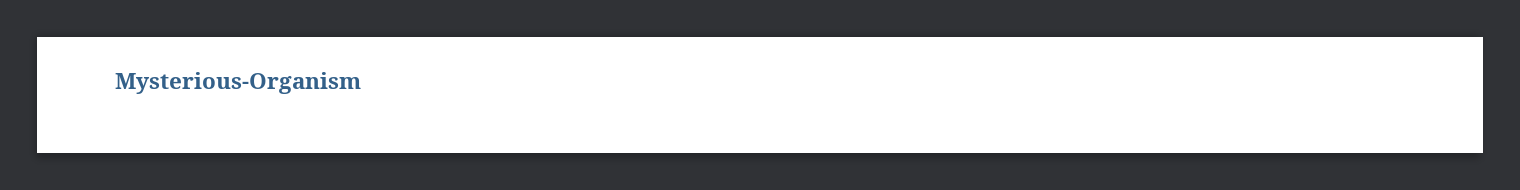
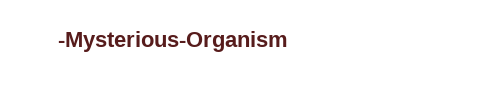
- Mysterious-Organism
+ -Mysterious-Organism

